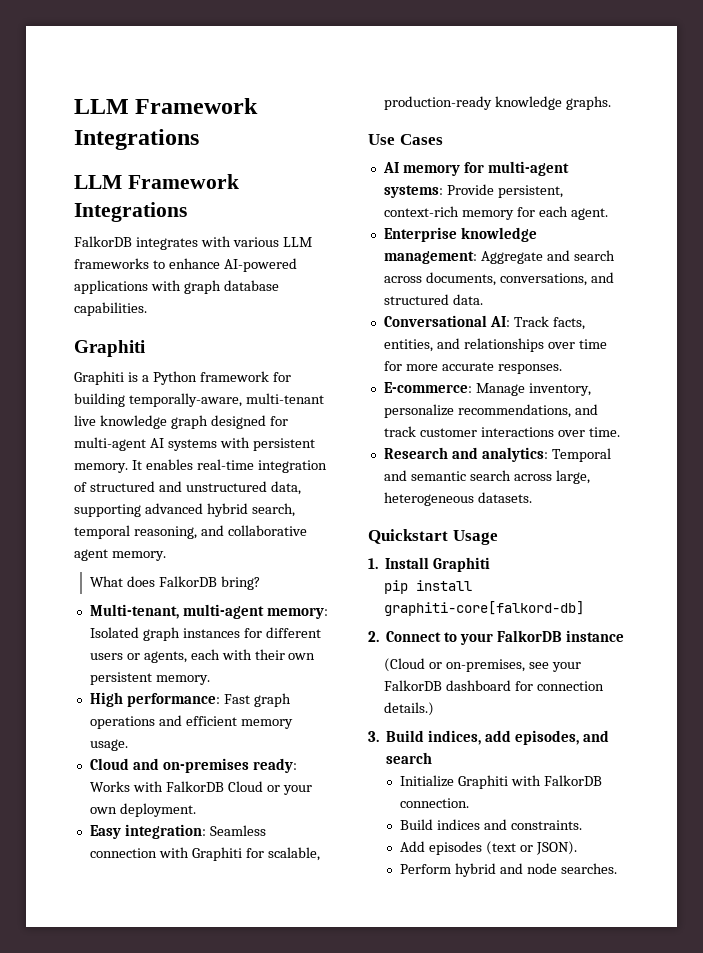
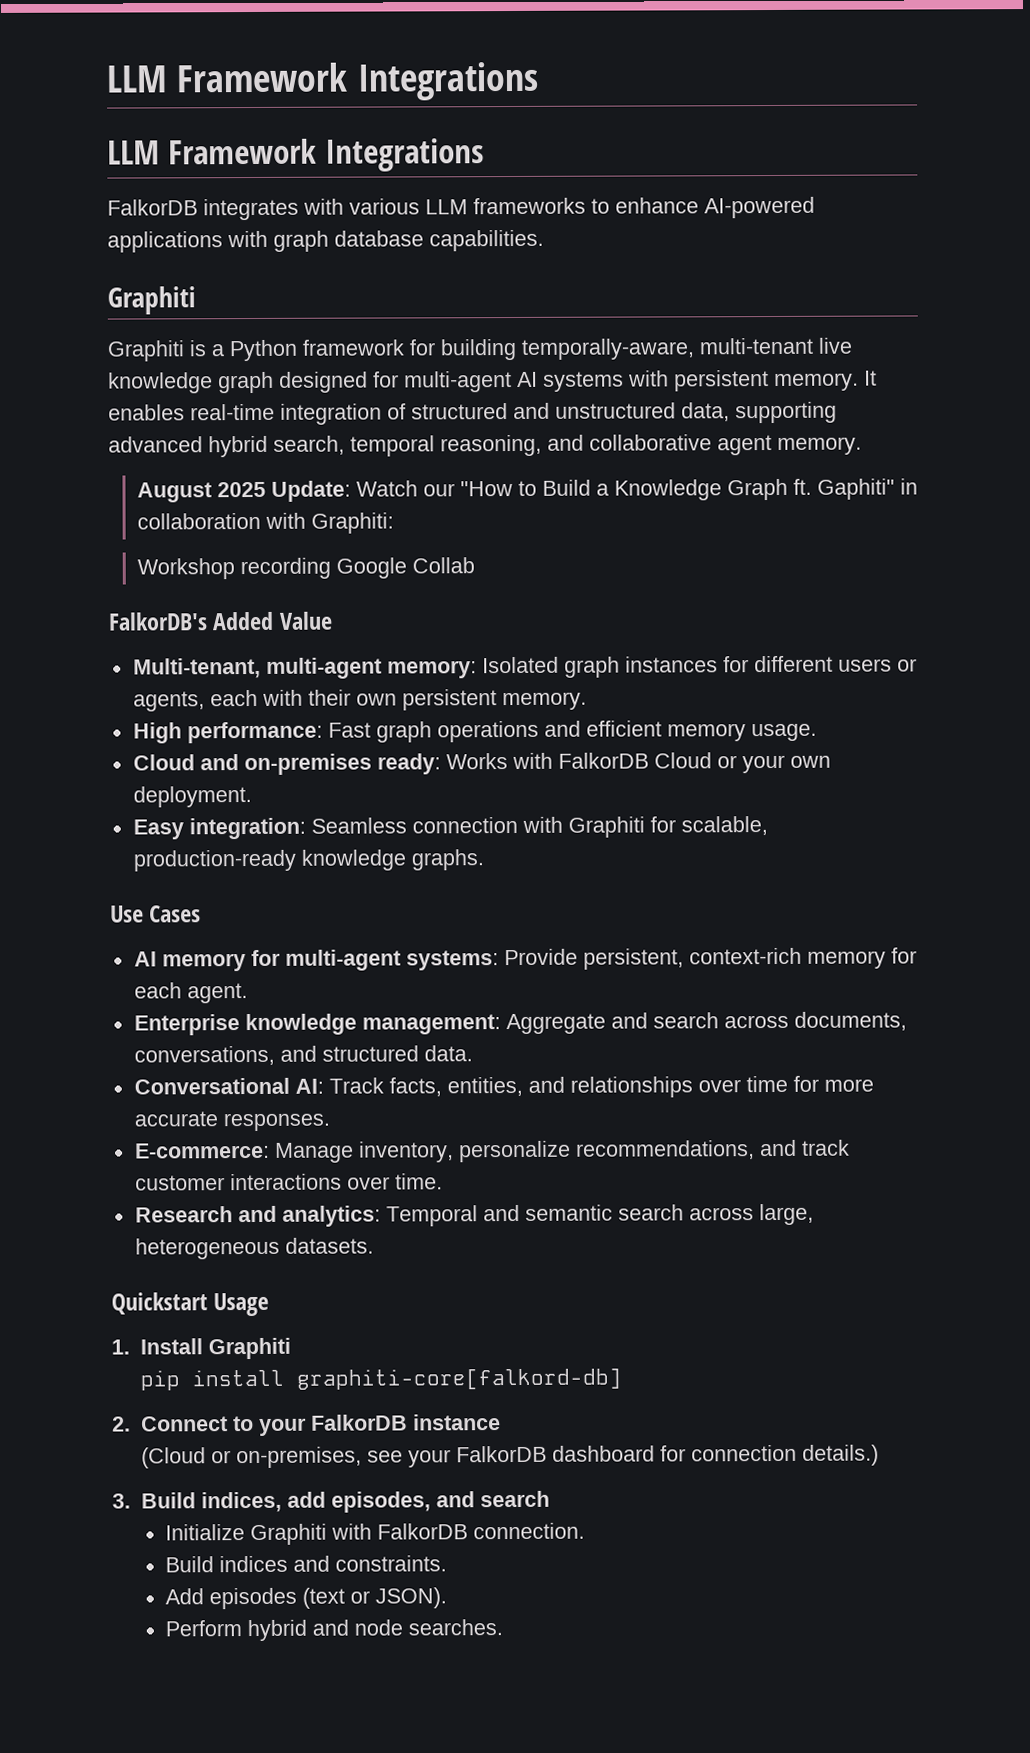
- What does FalkorDB bring?
+ August 2025 Update: Watch our "How to Build a Knowledge Graph ft. Gaphiti" in collaboration with Graphiti:
+ Workshop recording Google Collab
+ FalkorDB's Added Value

